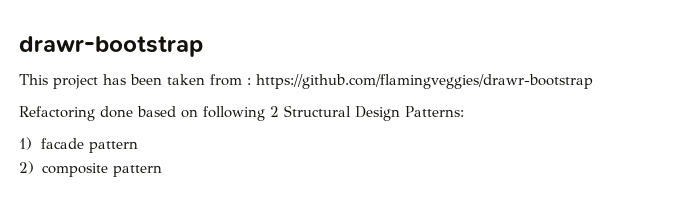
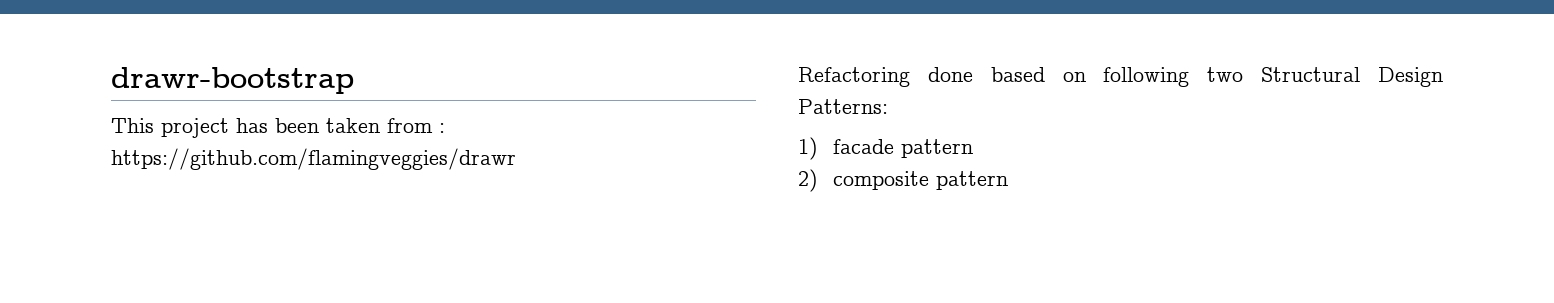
- This project has been taken from : https://github.com/flamingveggies/drawr-bootstrap
+ This project has been taken from : https://github.com/flamingveggies/drawr
- Refactoring done based on following 2 Structural Design Patterns:
+ Refactoring done based on following two Structural Design Patterns:

